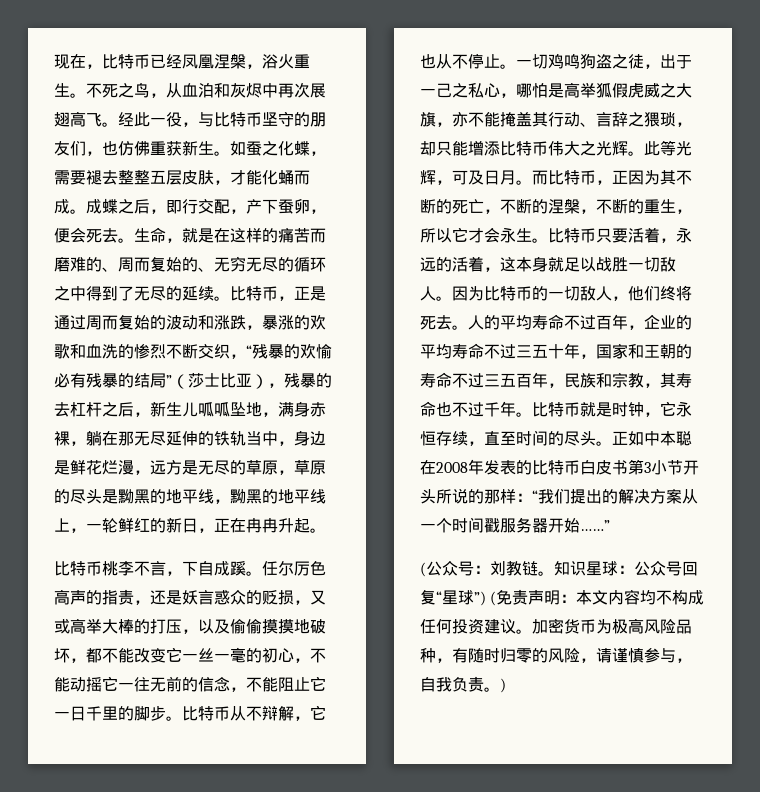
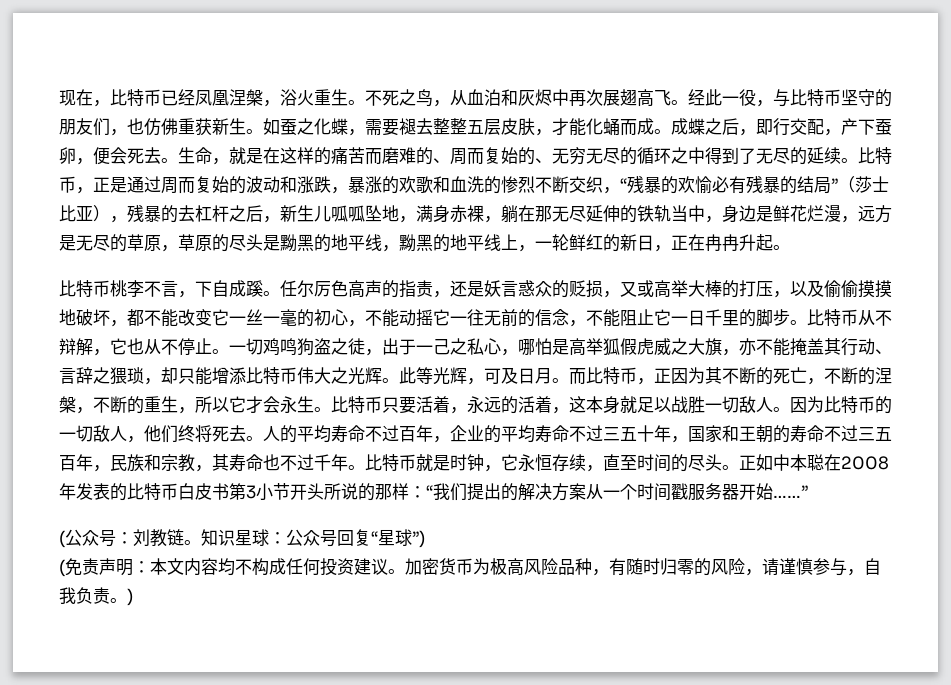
- 知识星球：公众号回复“星球”) (免责声明：本文内容均不构成任何投资建议。
+ 知识星球：公众号回复“星球”)
+ (免责声明：本文内容均不构成任何投资建议。

